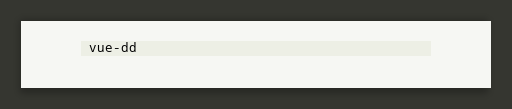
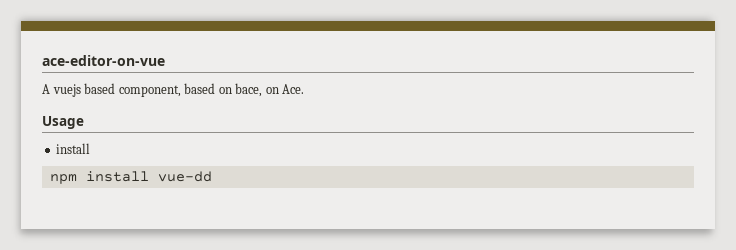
- vue-dd
+ ace-editor-on-vue
+ A vuejs based component, based on bace, on Ace.
+ Usage
+ install
+ npm install vue-dd

